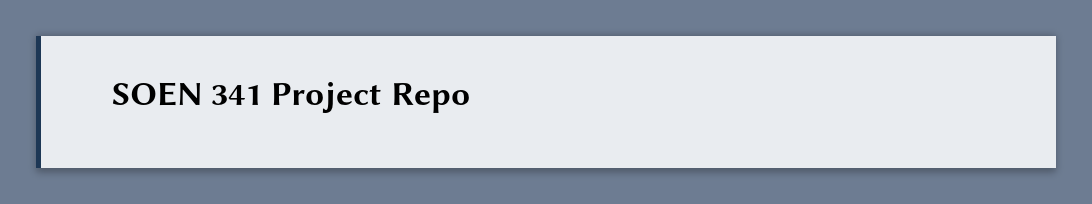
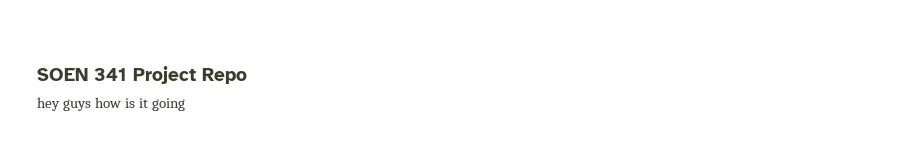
+ hey guys how is it going

